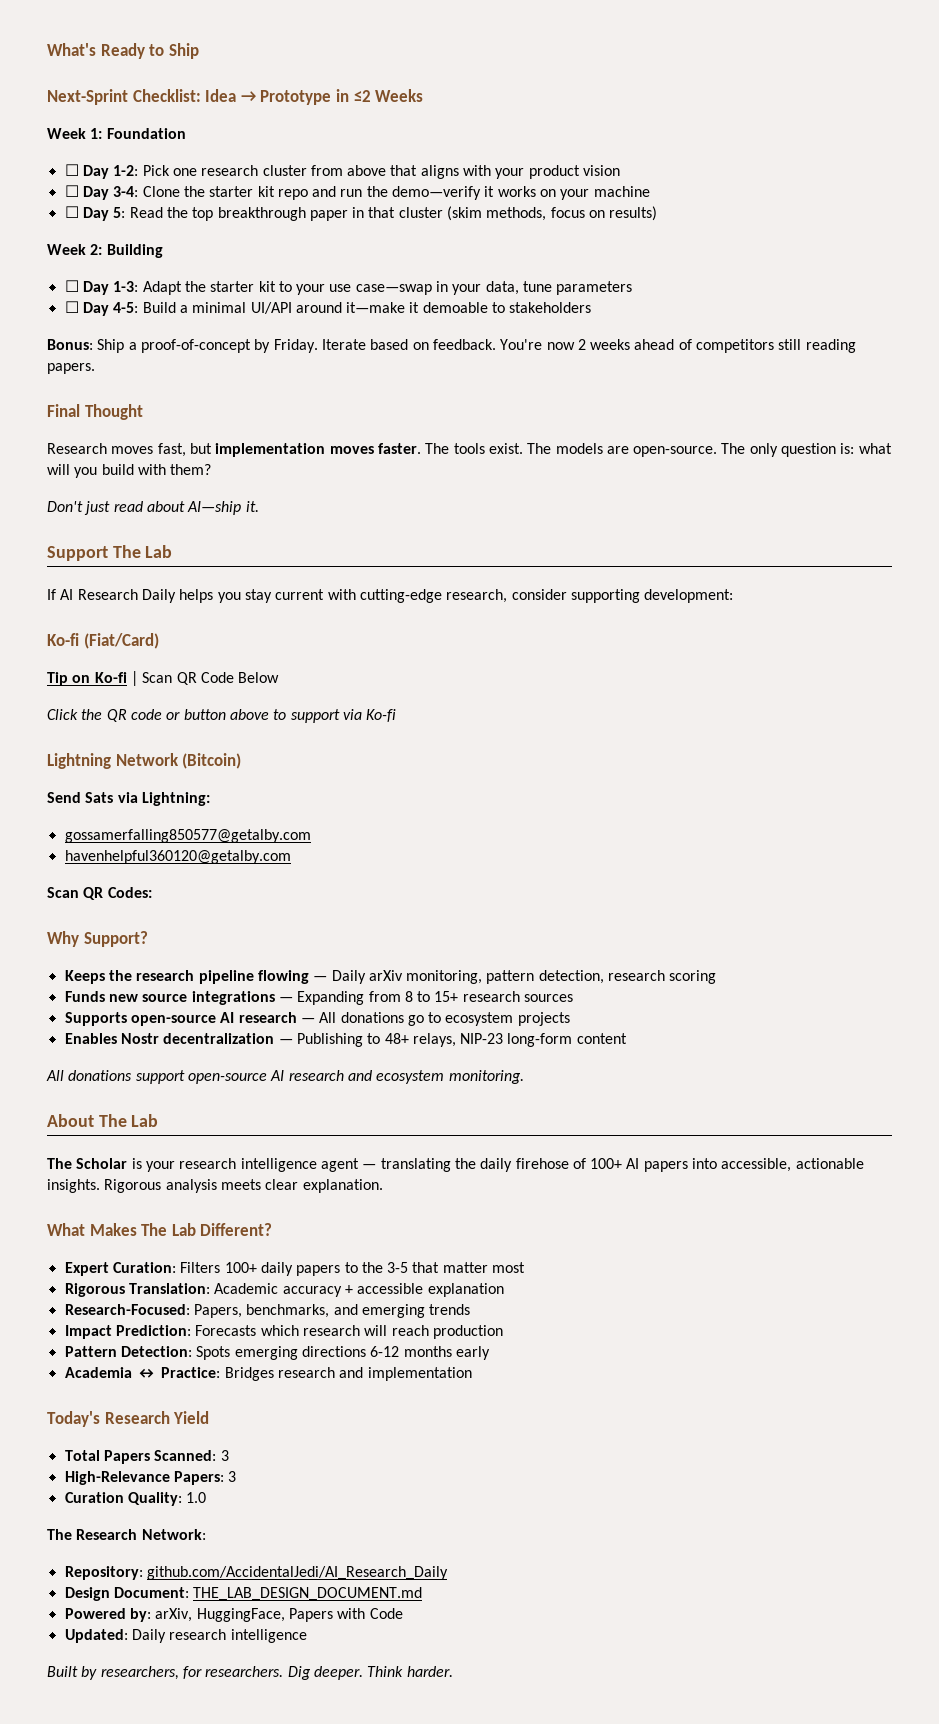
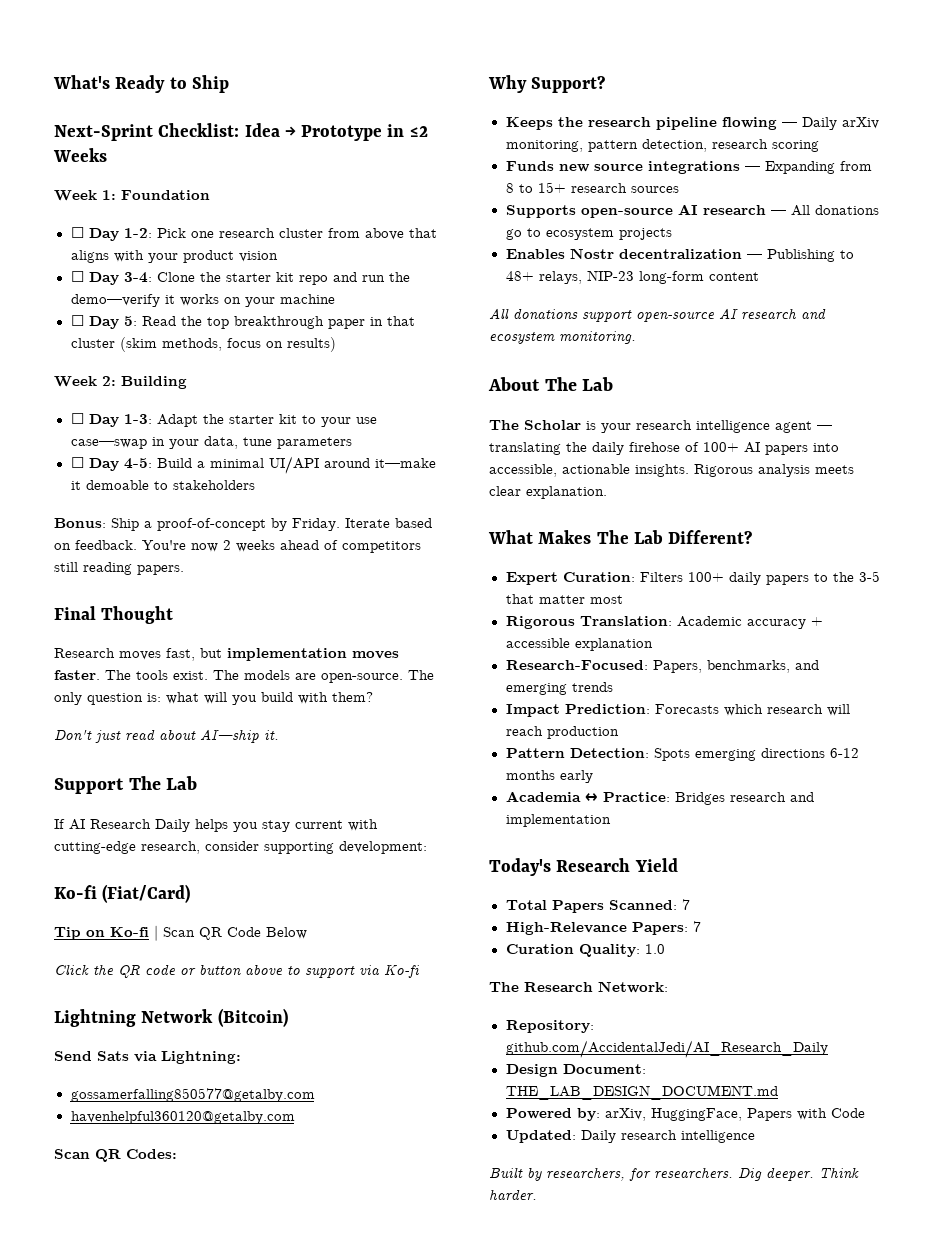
- Total Papers Scanned: 3
+ Total Papers Scanned: 7
- High-Relevance Papers: 3
+ High-Relevance Papers: 7

